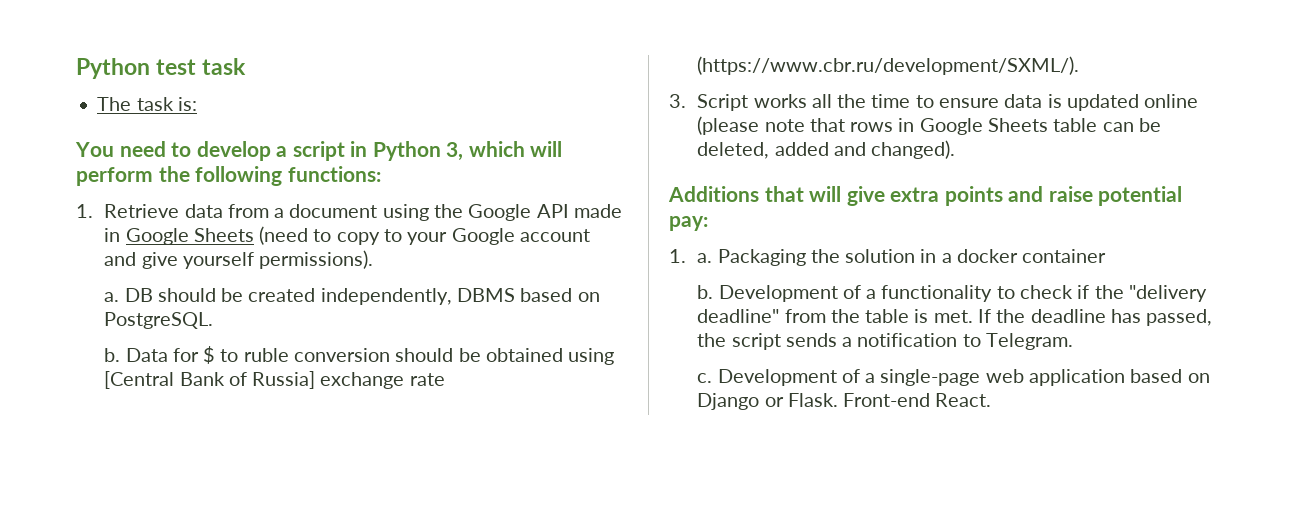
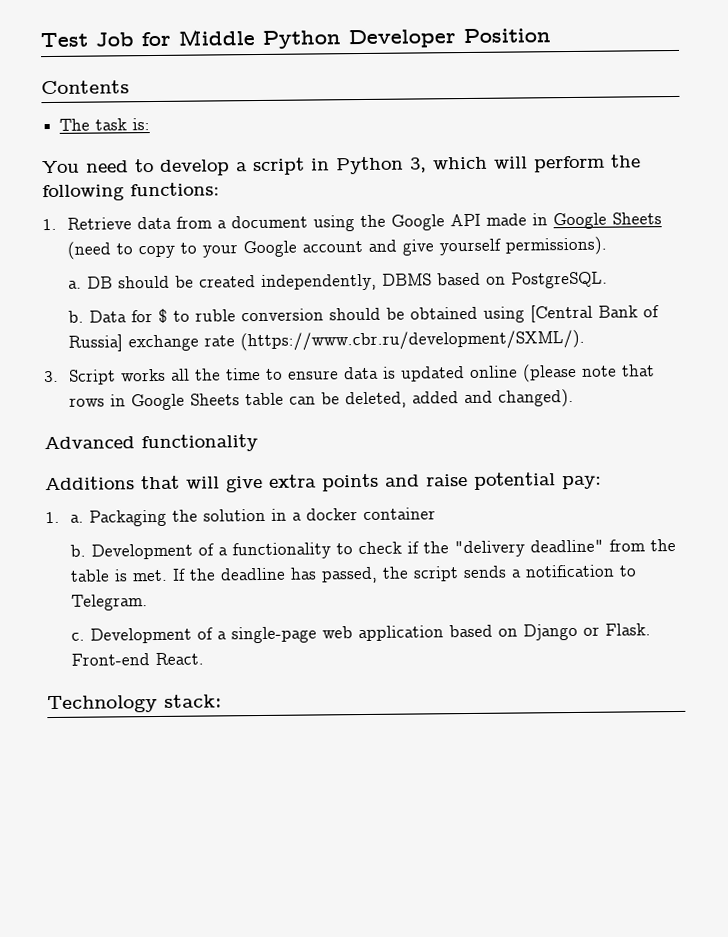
- Python test task
+ Test Job for Middle Python Developer Position
+ Contents
+ Advanced functionality
+ Technology stack:

